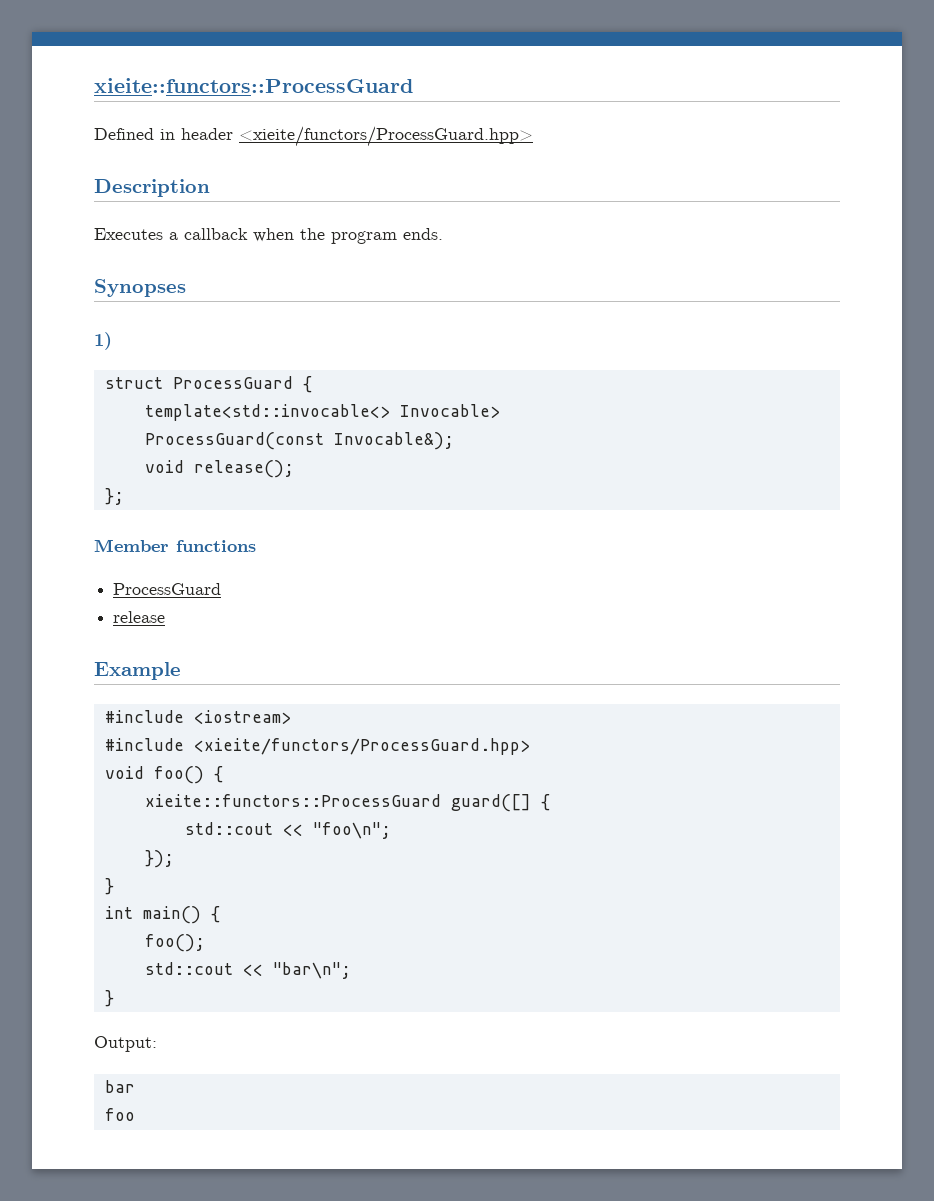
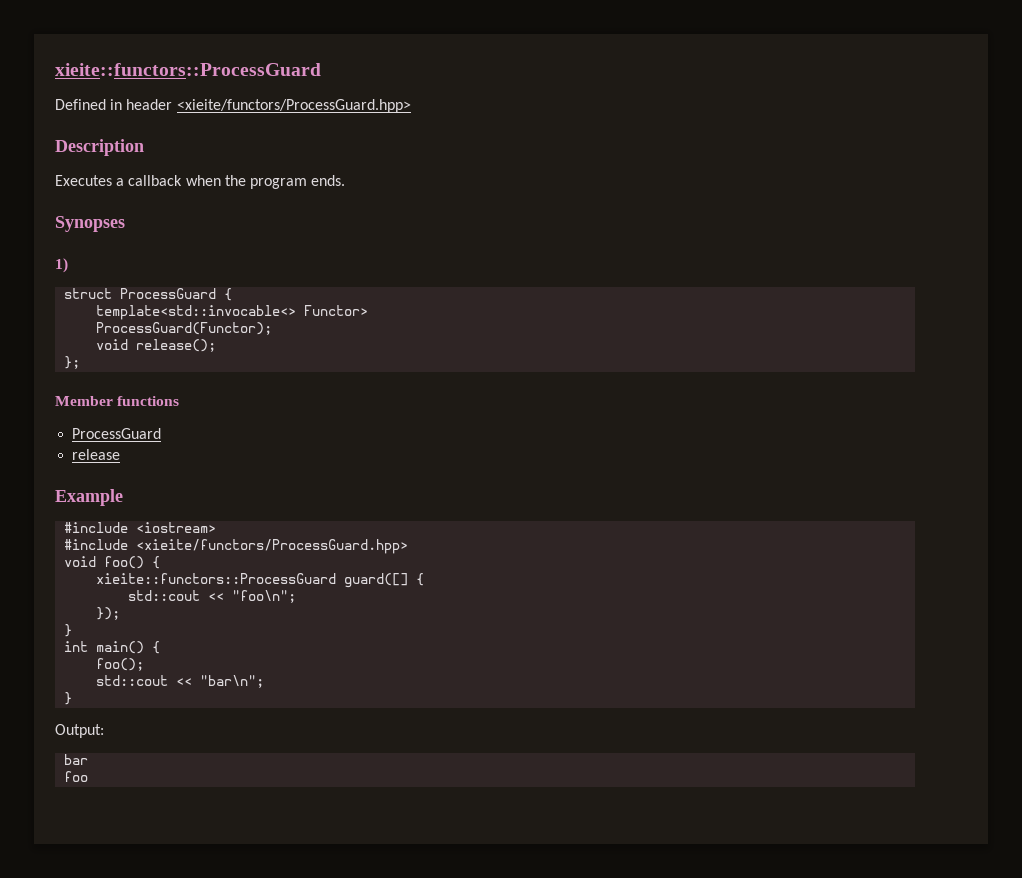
- template<std::invocable<> Invocable>
- ProcessGuard(const Invocable&);
+ template<std::invocable<> Functor>
+ ProcessGuard(Functor);

